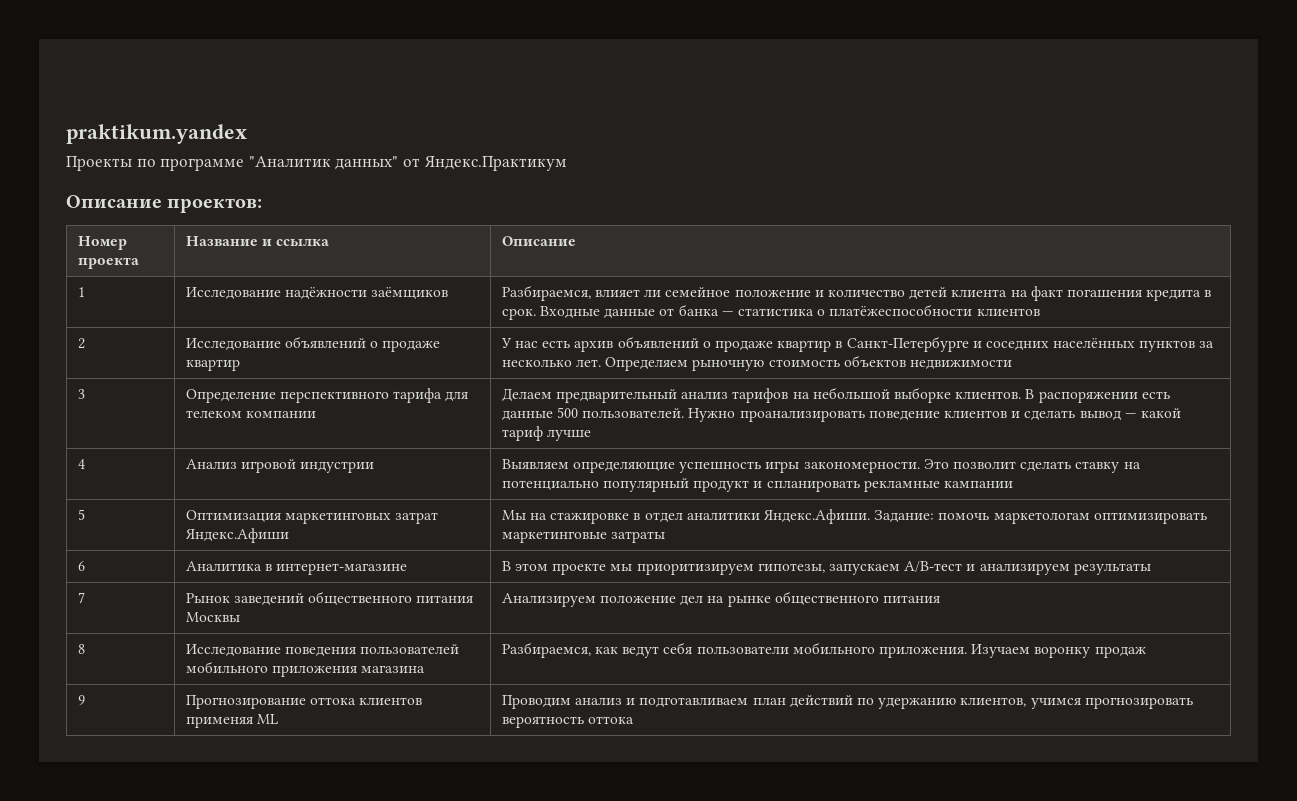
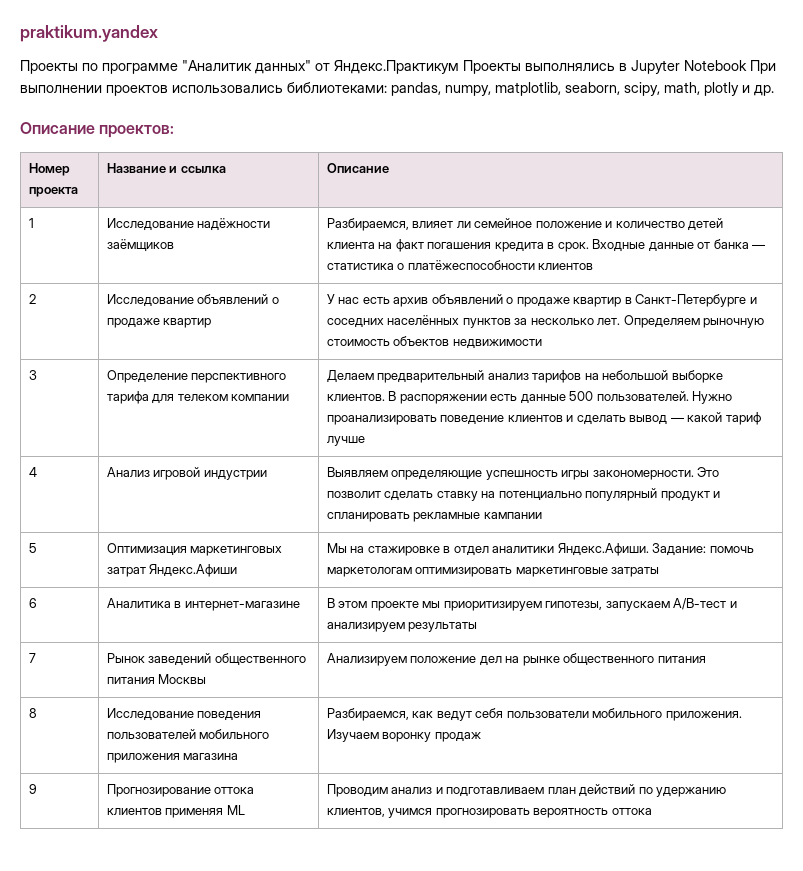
- Проекты по программе "Аналитик данных" от Яндекс.Практикум
+ Проекты по программе "Аналитик данных" от Яндекс.Практикум Проекты выполнялись в Jupyter Notebook При выполнении проектов использовались библиотеками: pandas, numpy, matplotlib, seaborn, scipy, math, plotly и др.

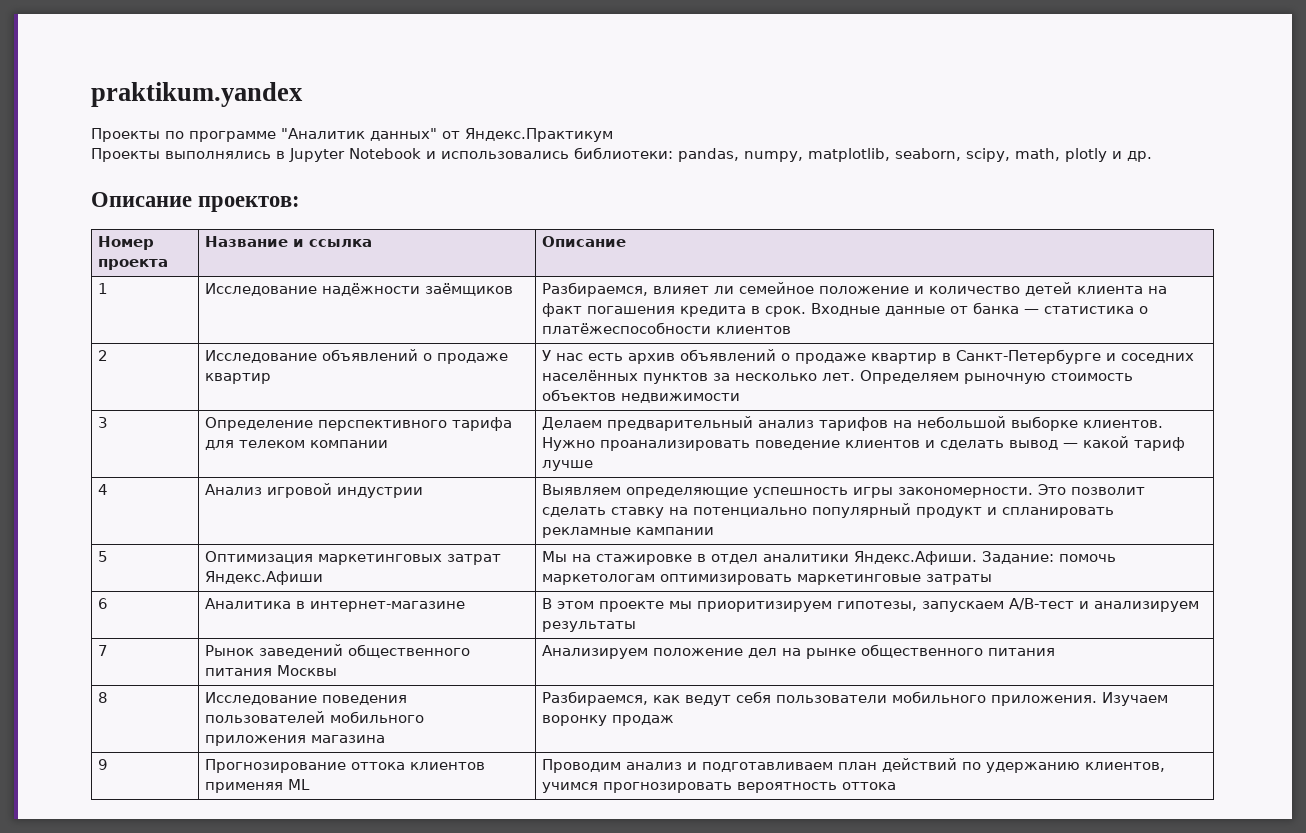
- Проекты по программе "Аналитик данных" от Яндекс.Практикум Проекты выполнялись в Jupyter Notebook При выполнении проектов использовались библиотеками: pandas, numpy, matplotlib, seaborn, scipy, math, plotly и др.
+ Проекты по программе "Аналитик данных" от Яндекс.Практикум
+ Проекты выполнялись в Jupyter Notebook и использовались библиотеки: pandas, numpy, matplotlib, seaborn, scipy, math, plotly и др.
- 3 | Определение перспективного тарифа для телеком компании | Делаем предварительный анализ тарифов на небольшой выборке клиентов. В распоряжении есть данные 500 пользователей. Нужно проанализировать поведение клиентов и сделать вывод — какой тариф лучше
+ 3 | Определение перспективного тарифа для телеком компании | Делаем предварительный анализ тарифов на небольшой выборке клиентов. Нужно проанализировать поведение клиентов и сделать вывод — какой тариф лучше

